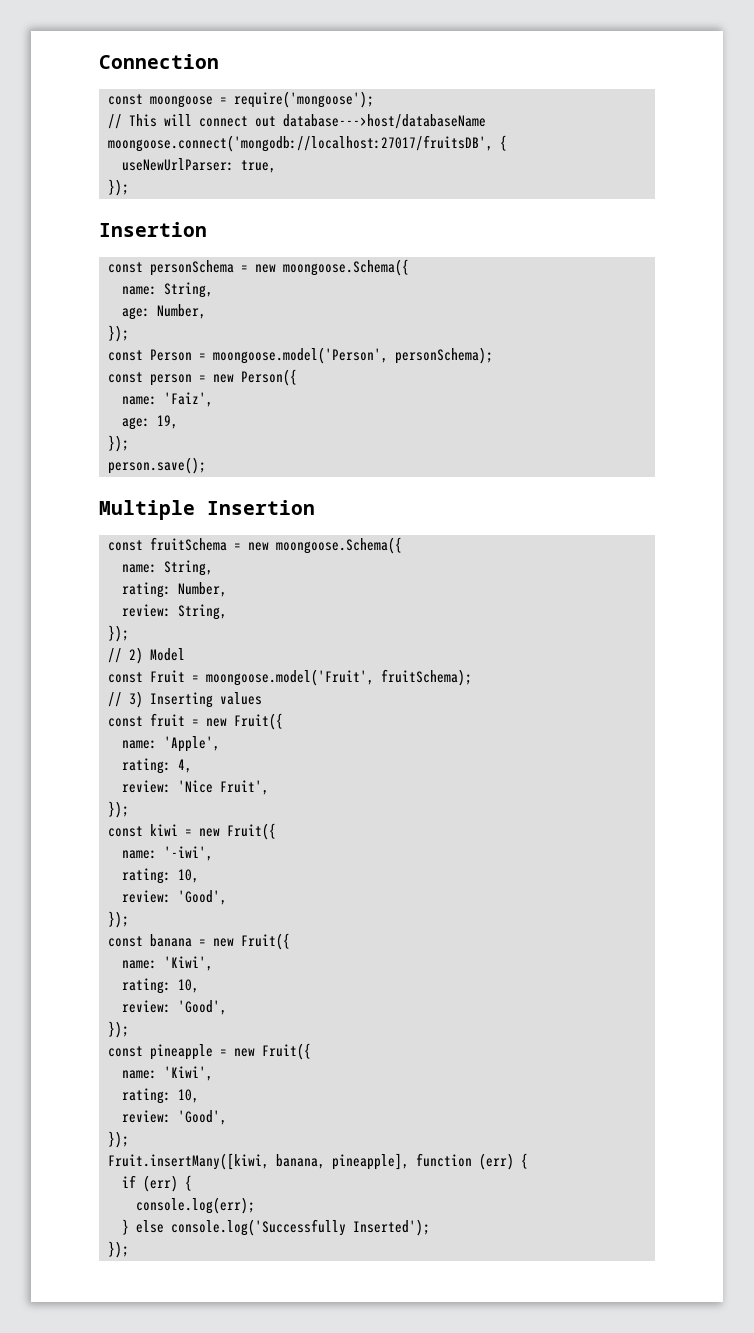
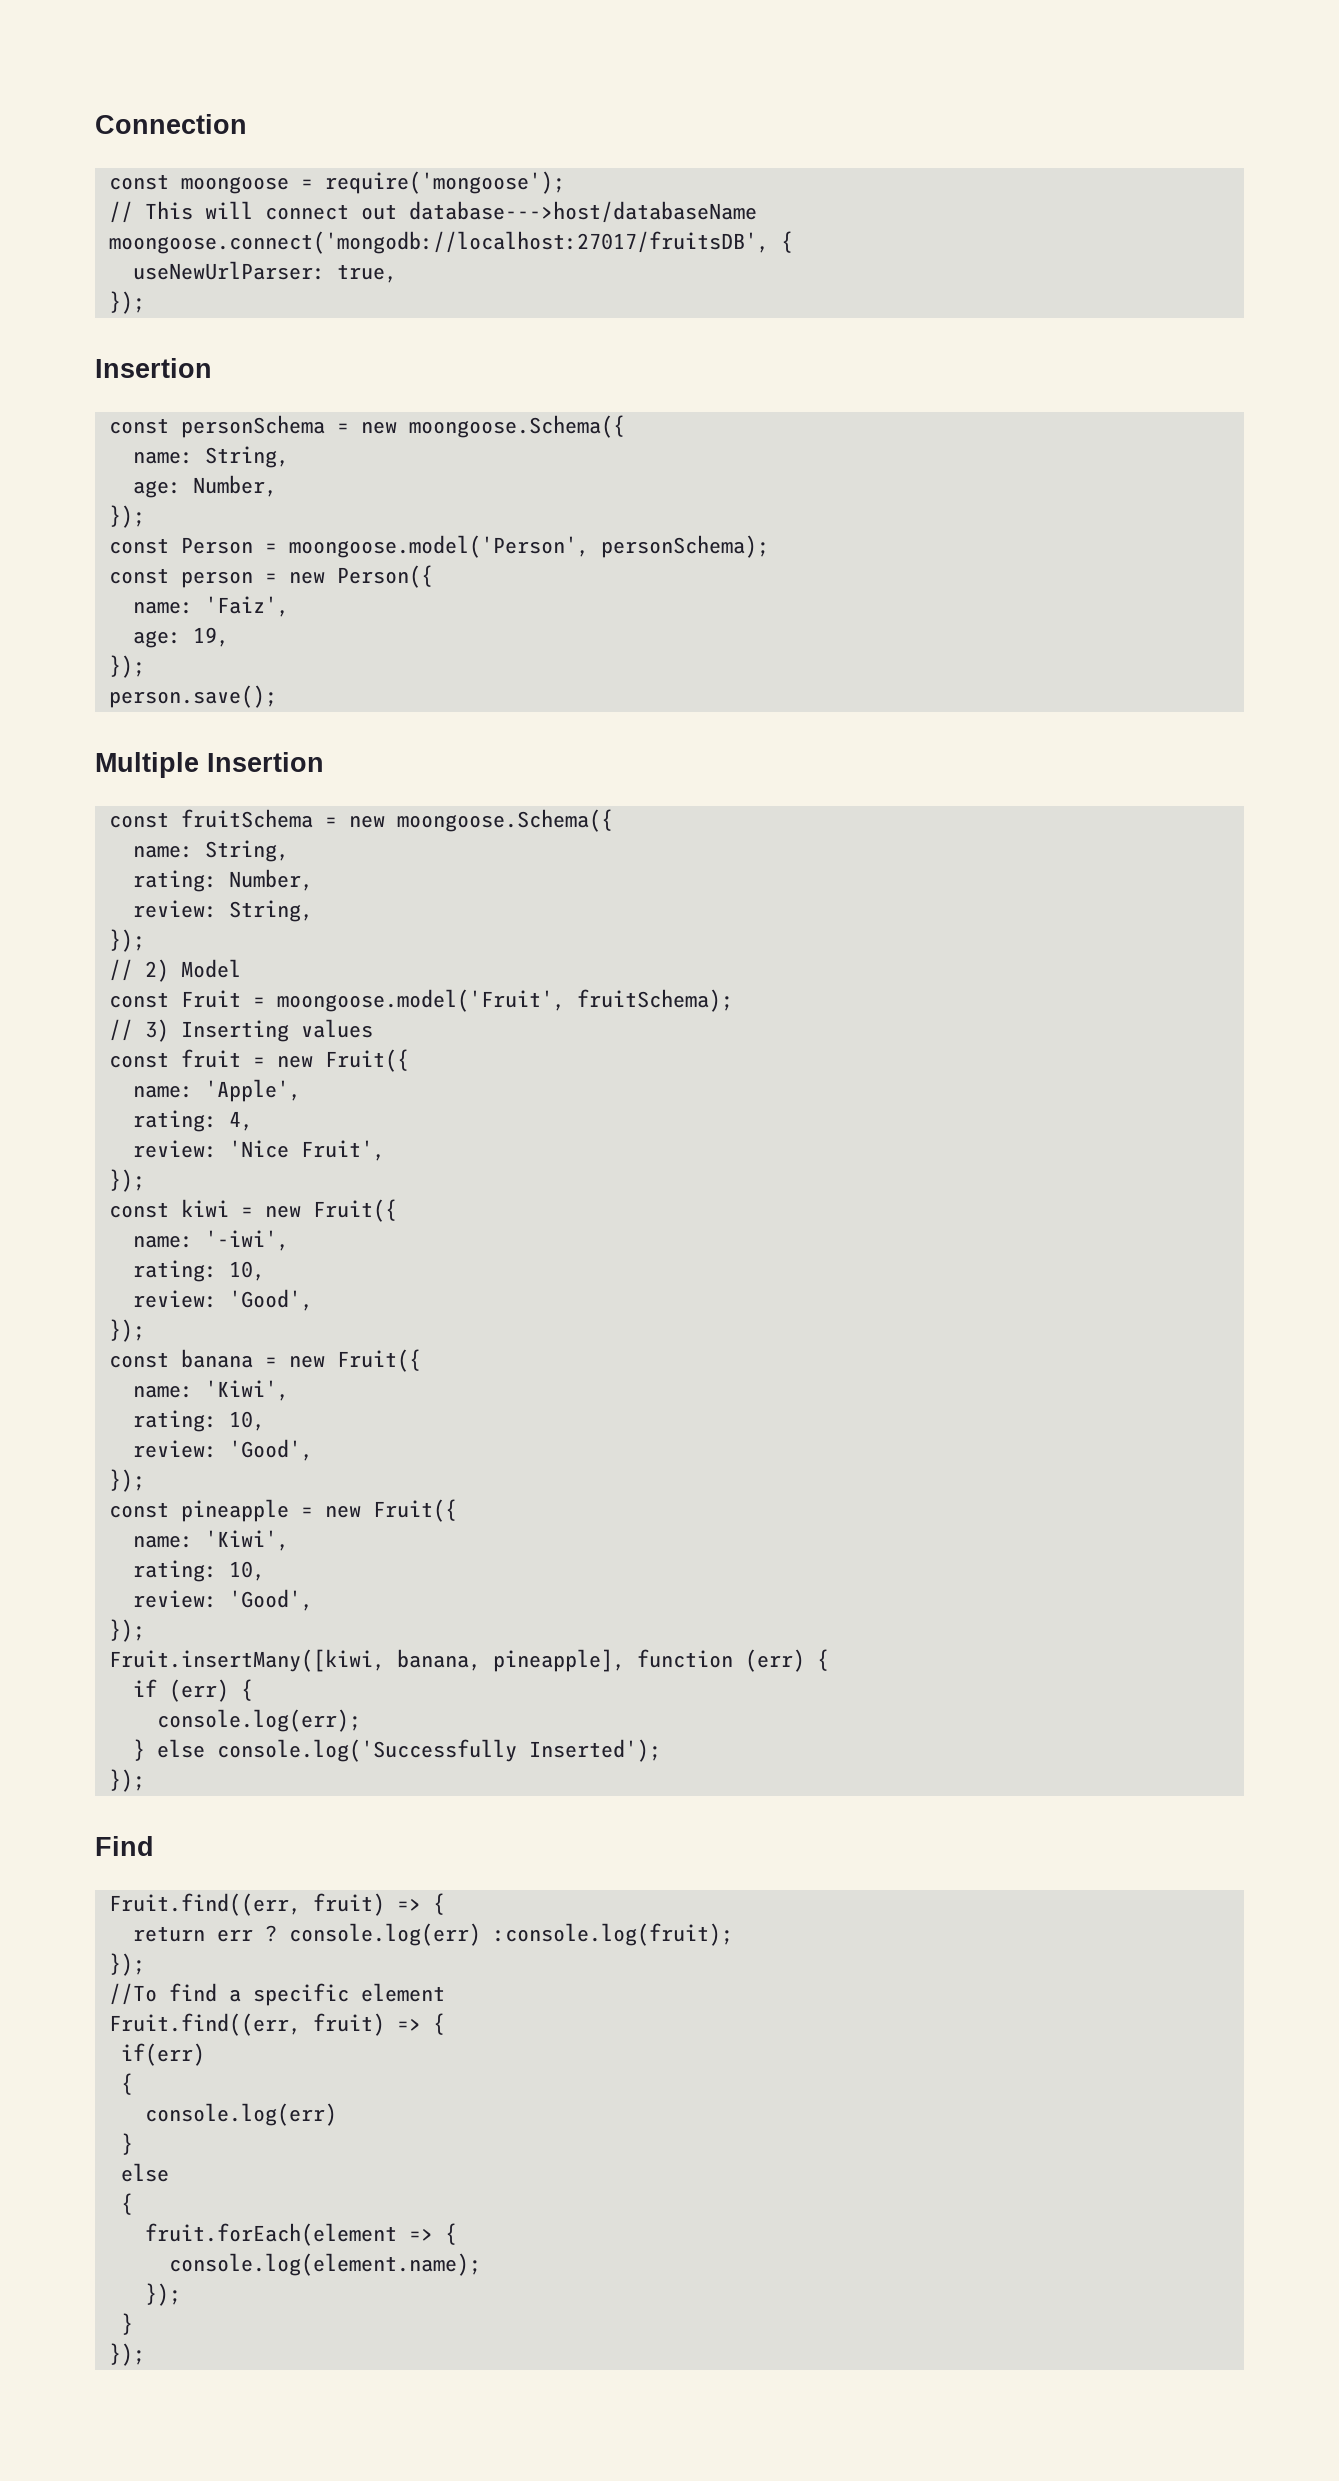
+ Find
+ Fruit.find((err, fruit) => {
+ return err ? console.log(err) :console.log(fruit);
+ });
+ //To find a specific element
+ Fruit.find((err, fruit) => {
+ if(err)
+ {
+ console.log(err)
+ }
+ else
+ {
+ fruit.forEach(element => {
+ console.log(element.name);
+ });
+ }
+ });

